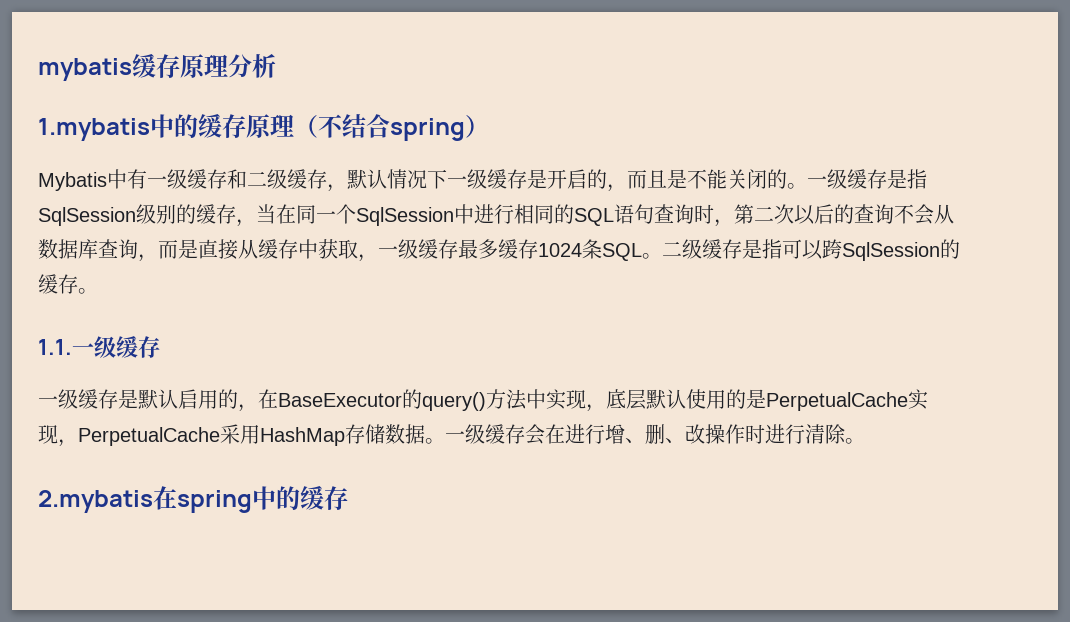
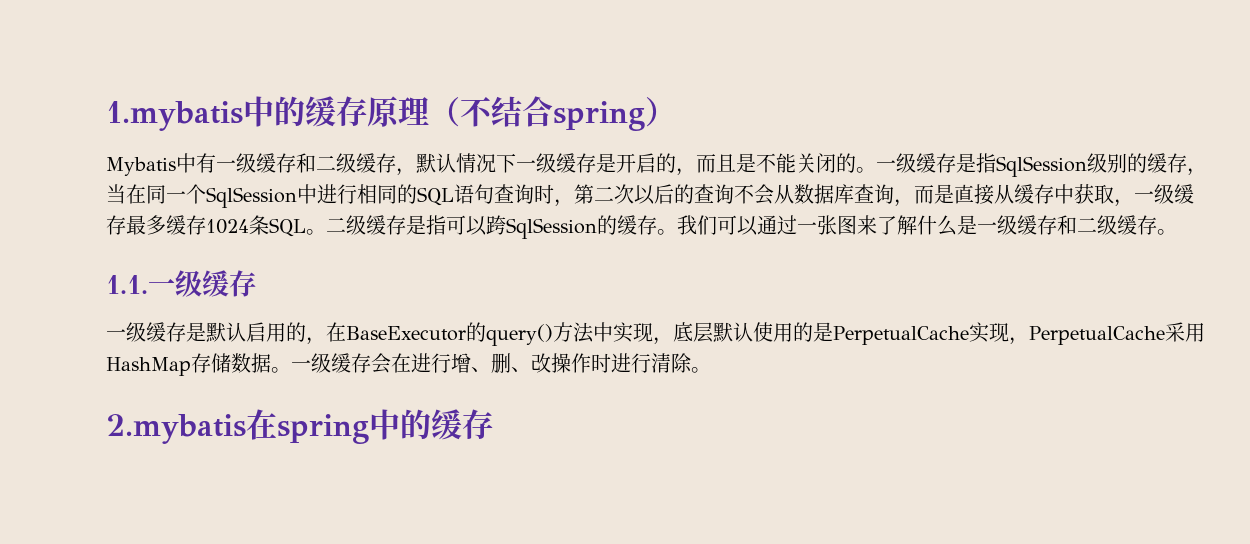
- mybatis缓存原理分析
+ 我们可以通过一张图来了解什么是一级缓存和二级缓存。

